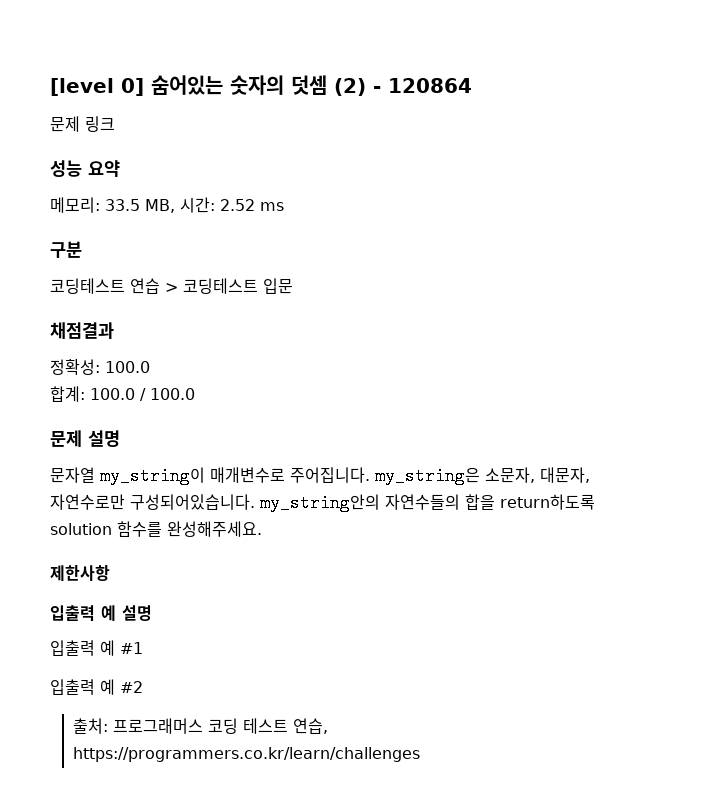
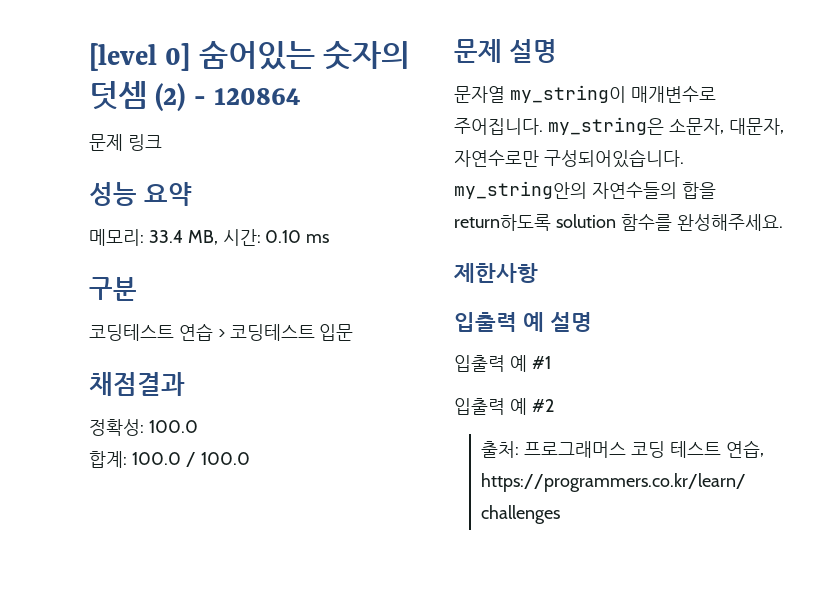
- 메모리: 33.5 MB, 시간: 2.52 ms
+ 메모리: 33.4 MB, 시간: 0.10 ms

